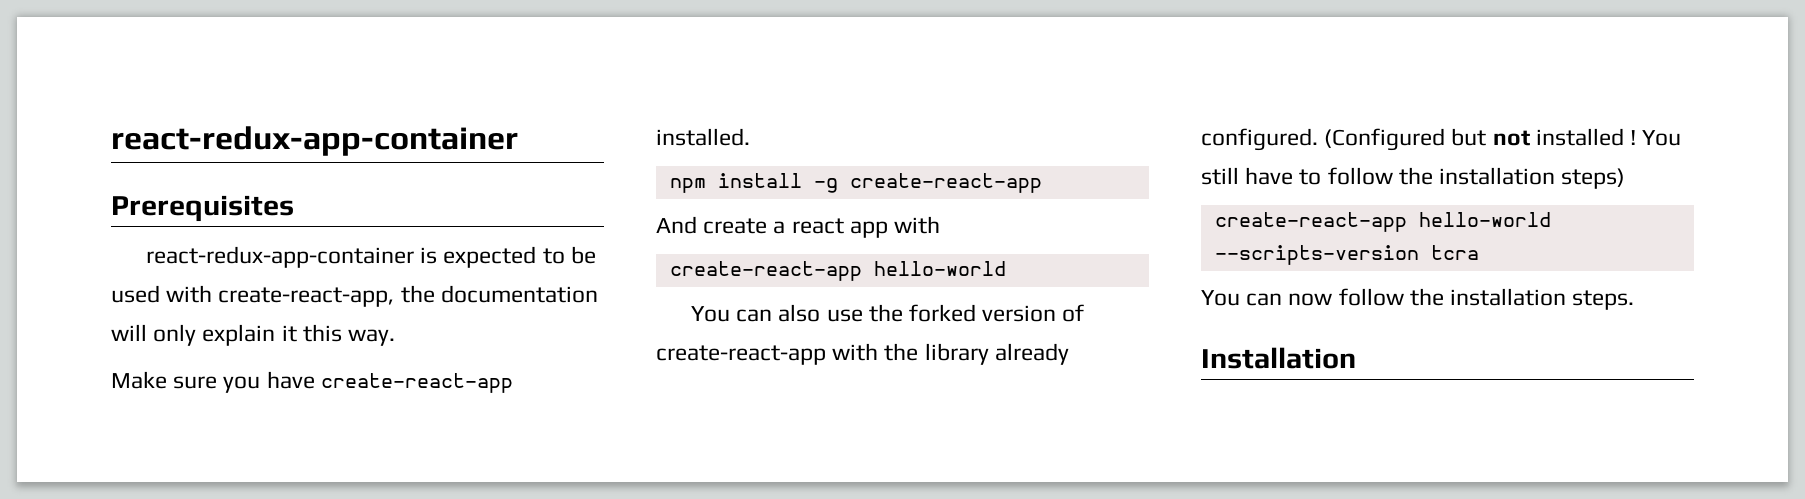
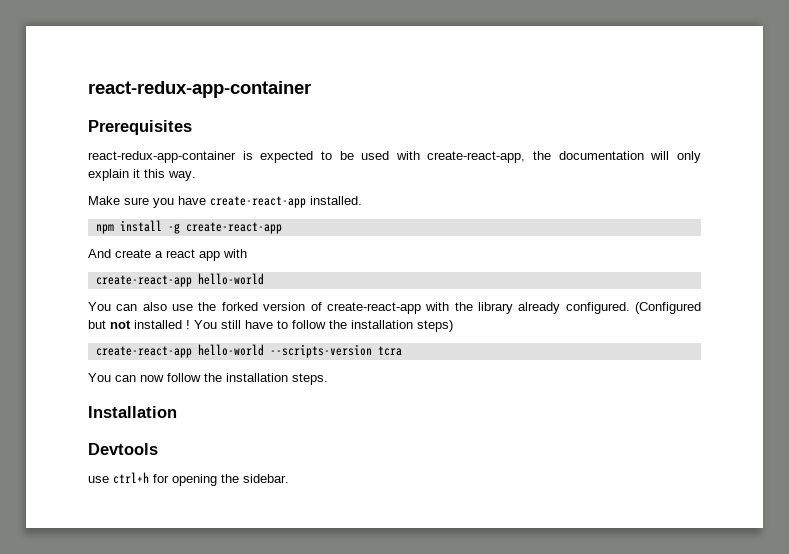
+ Devtools
+ use ctrl+h for opening the sidebar.

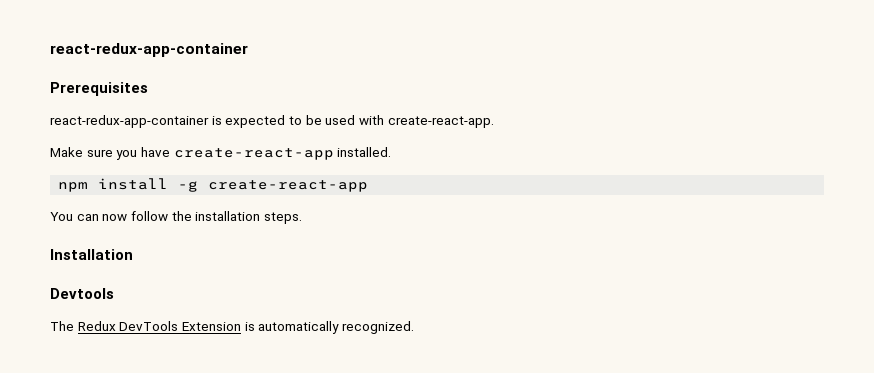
- react-redux-app-container is expected to be used with create-react-app, the documentation will only explain it this way.
+ react-redux-app-container is expected to be used with create-react-app.
- And create a react app with
- create-react-app hello-world
- You can also use the forked version of create-react-app with the library already configured. (Configured but not installed ! You still have to follow the installation steps)
- create-react-app hello-world --scripts-version tcra
- use ctrl+h for opening the sidebar.
+ The Redux DevTools Extension is automatically recognized.

